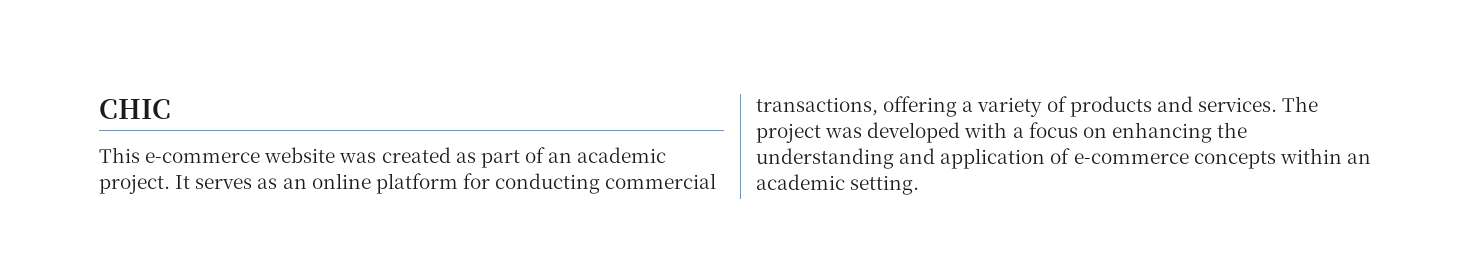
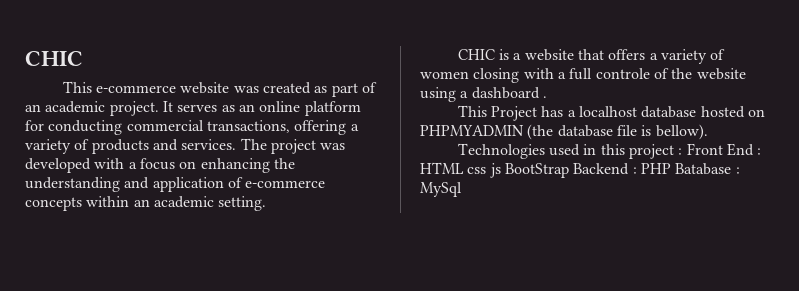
+ CHIC is a website that offers a variety of women closing with a full controle of the website using a dashboard .
+ This Project has a localhost database hosted on PHPMYADMIN (the database file is bellow).
+ Technologies used in this project : Front End : HTML css js BootStrap Backend : PHP Batabase : MySql

